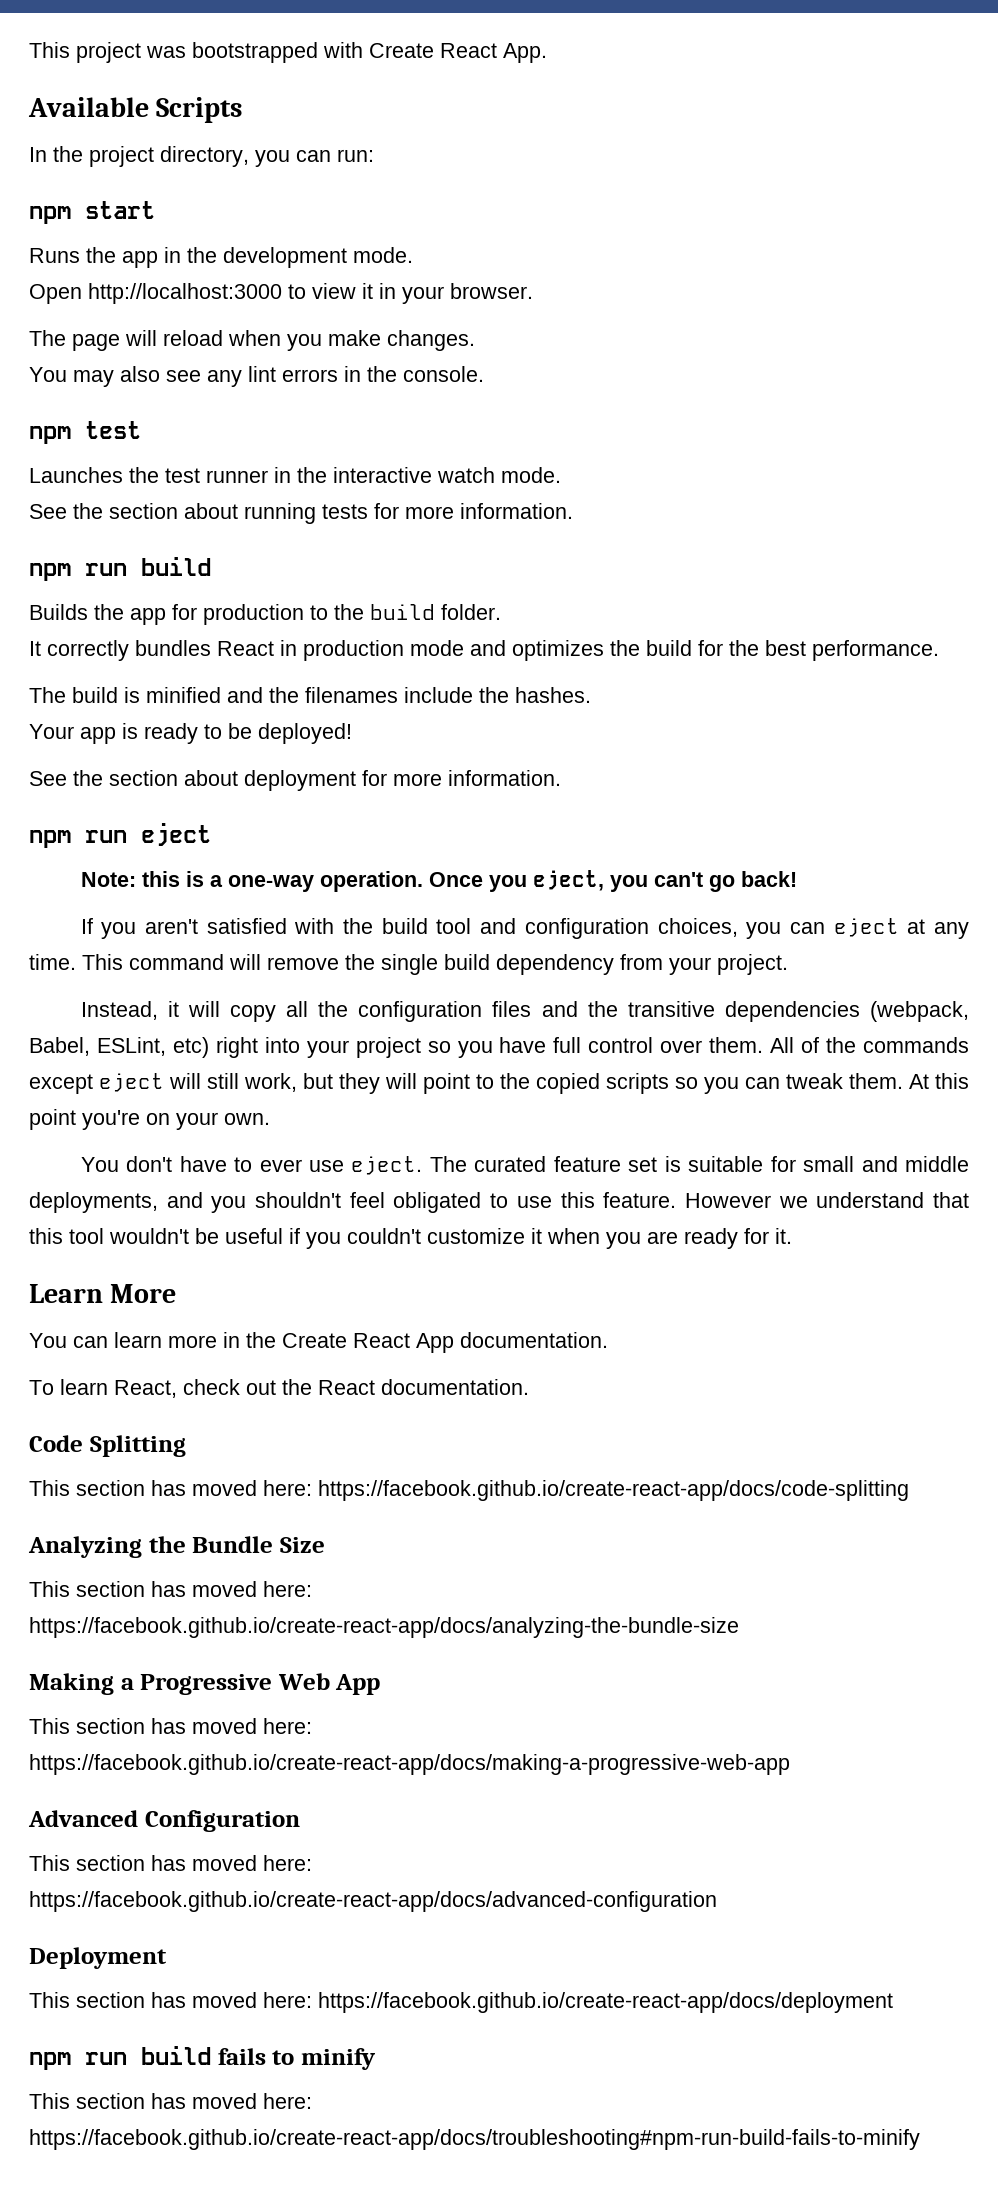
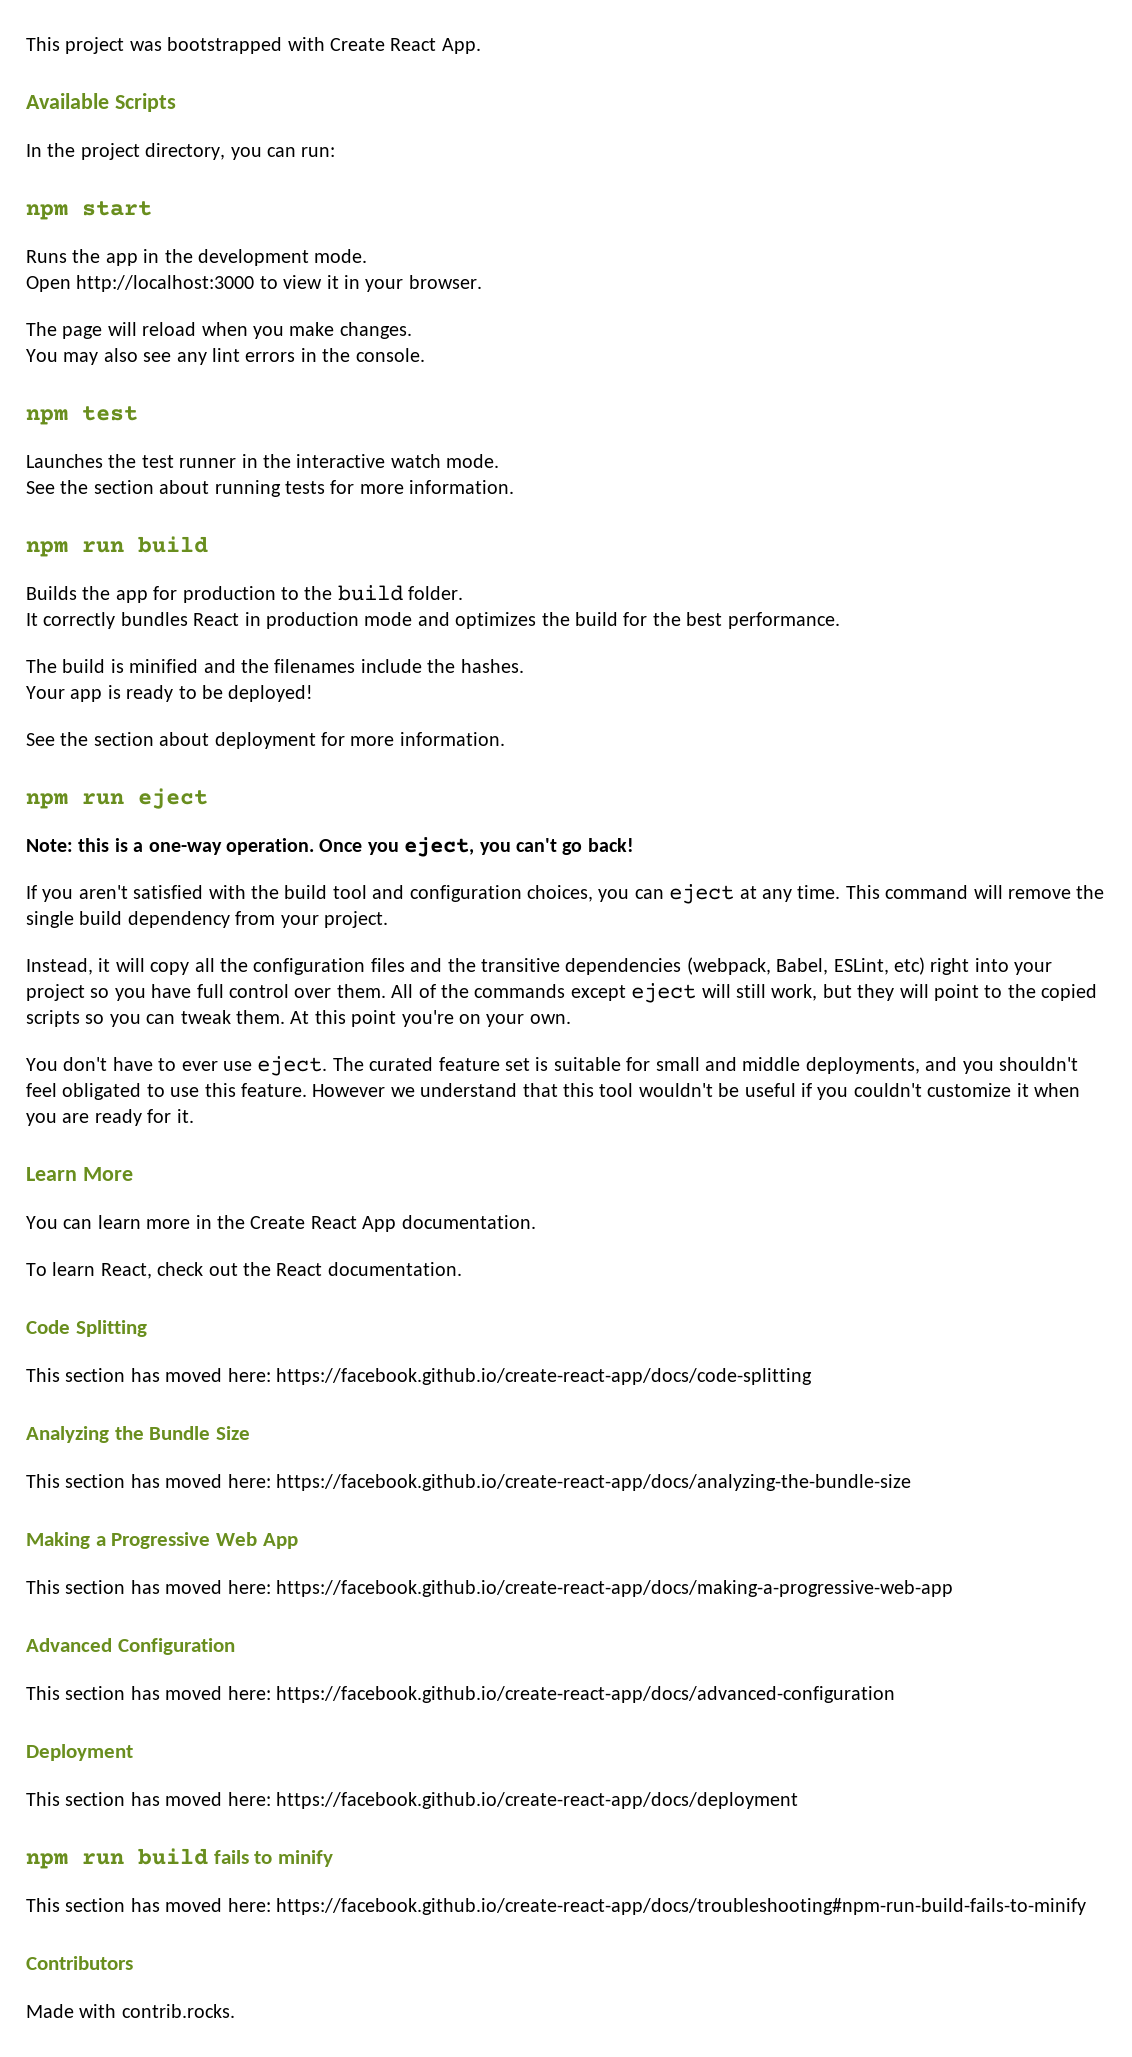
+ Contributors
+ Made with contrib.rocks.

